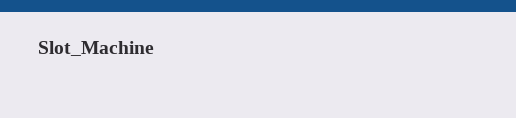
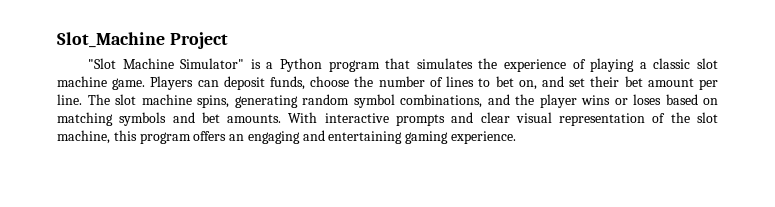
- Slot_Machine
+ Slot_Machine Project
+ "Slot Machine Simulator" is a Python program that simulates the experience of playing a classic slot machine game. Players can deposit funds, choose the number of lines to bet on, and set their bet amount per line. The slot machine spins, generating random symbol combinations, and the player wins or loses based on matching symbols and bet amounts. With interactive prompts and clear visual representation of the slot machine, this program offers an engaging and entertaining gaming experience.

